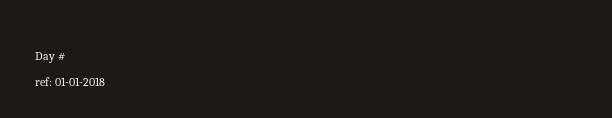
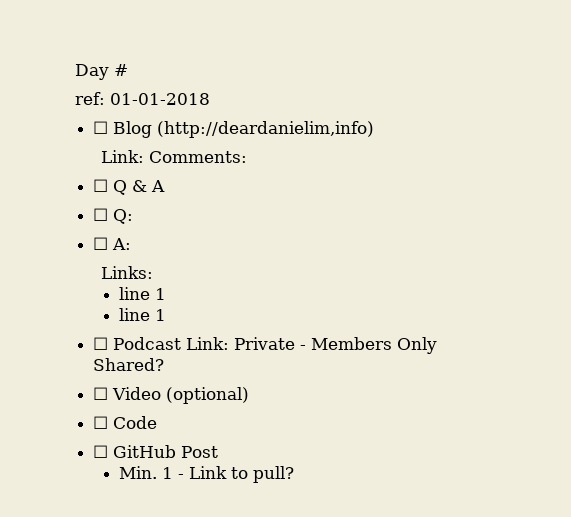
+ ☐ Blog (http://deardanielim,info)
+ Link: Comments:
+ ☐ Q & A
+ ☐ Q:
+ ☐ A:
+ Links:
+ line 1
+ line 1
+ ☐ Podcast Link: Private - Members Only Shared?
+ ☐ Video (optional)
+ ☐ Code
+ ☐ GitHub Post
+ Min. 1 - Link to pull?

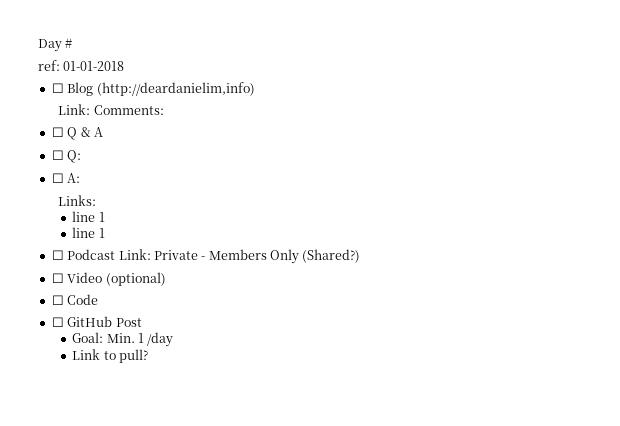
- ☐ Podcast Link: Private - Members Only Shared?
+ ☐ Podcast Link: Private - Members Only (Shared?)
- Min. 1 - Link to pull?
+ Goal: Min. 1 /day
+ Link to pull?

